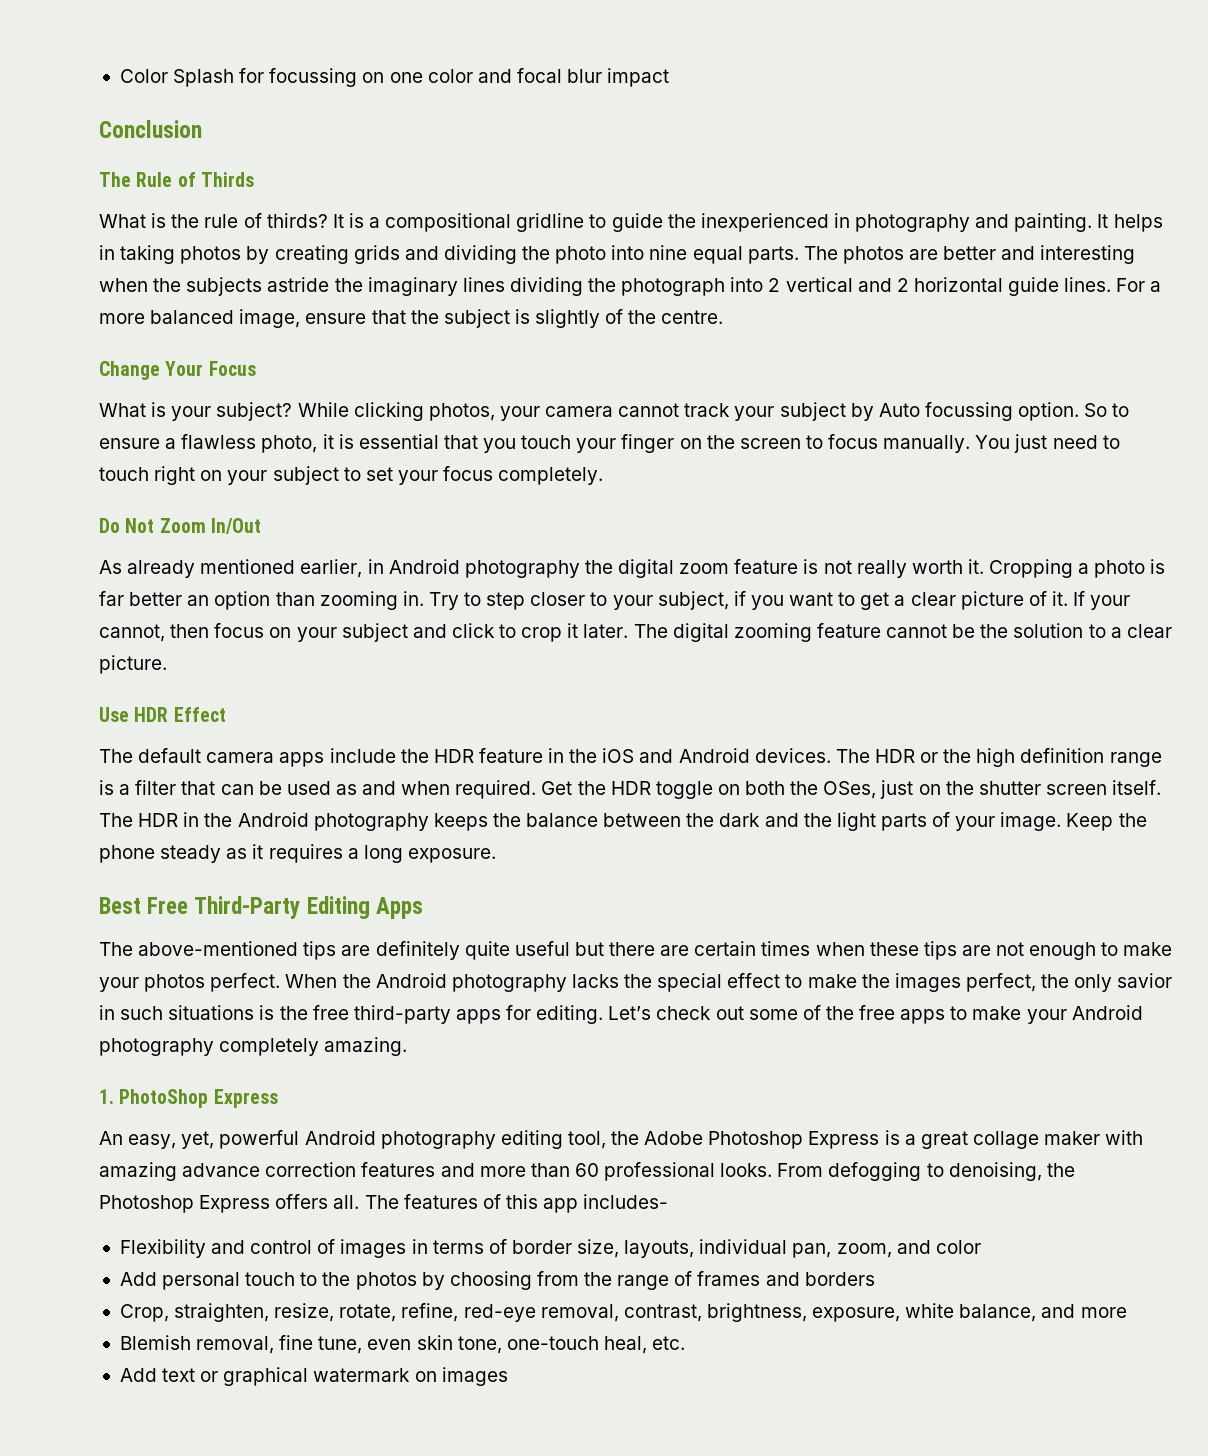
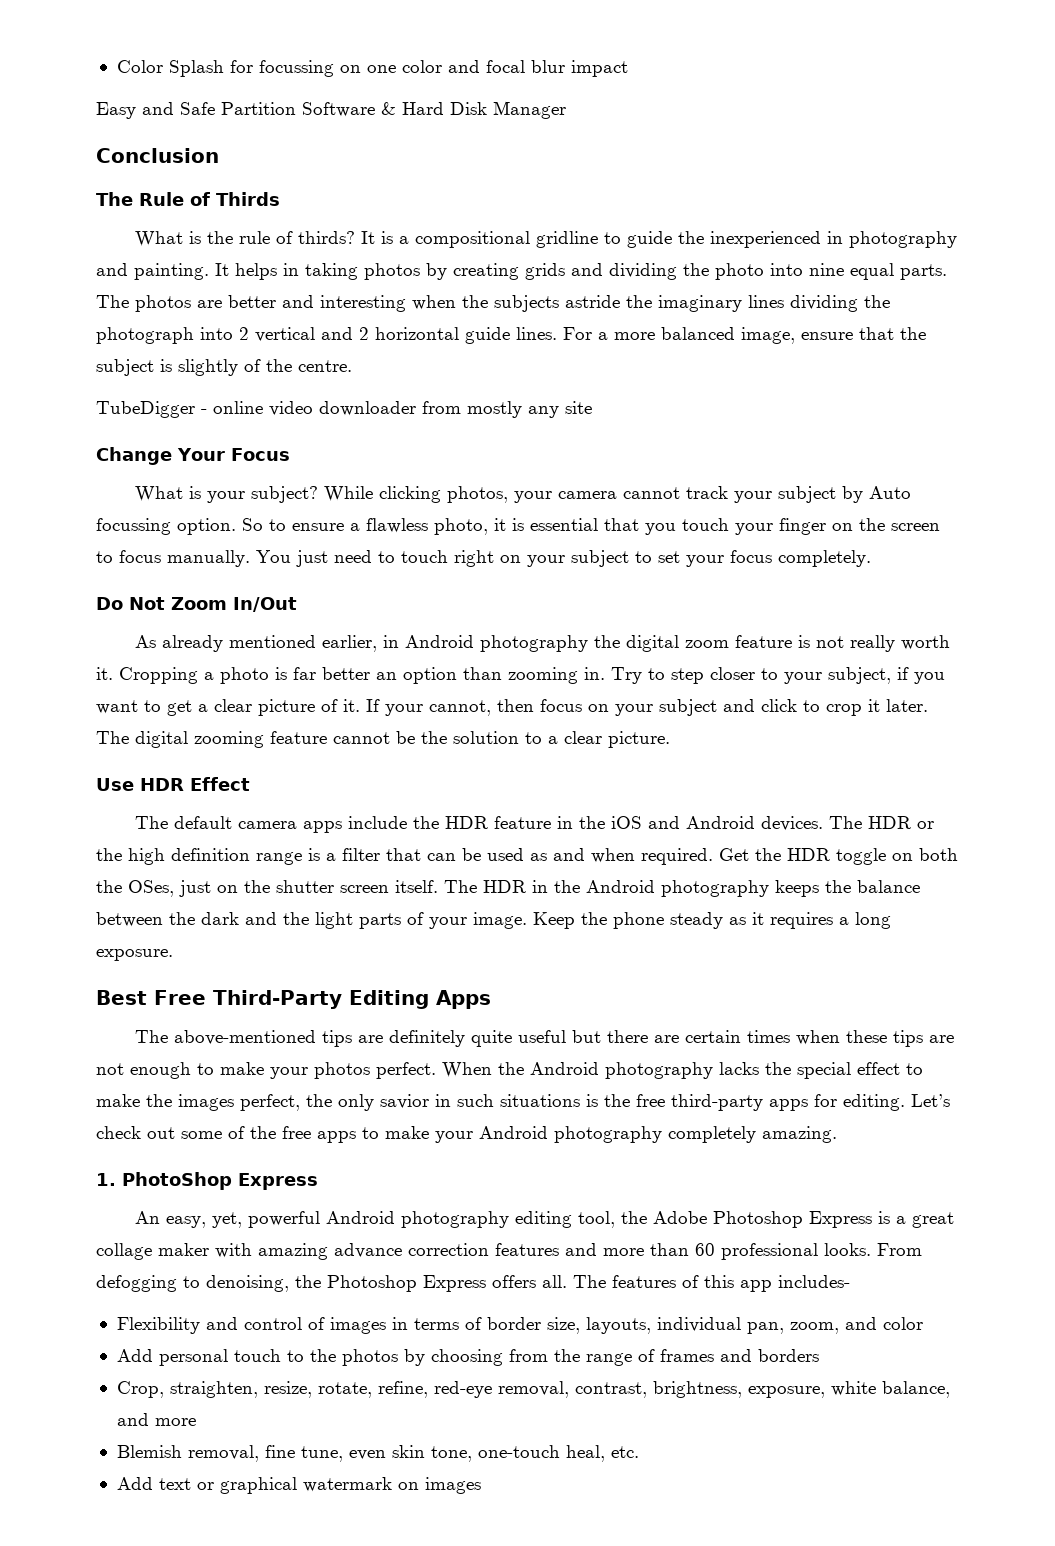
+ Easy and Safe Partition Software & Hard Disk Manager
+ TubeDigger - online video downloader from mostly any site

